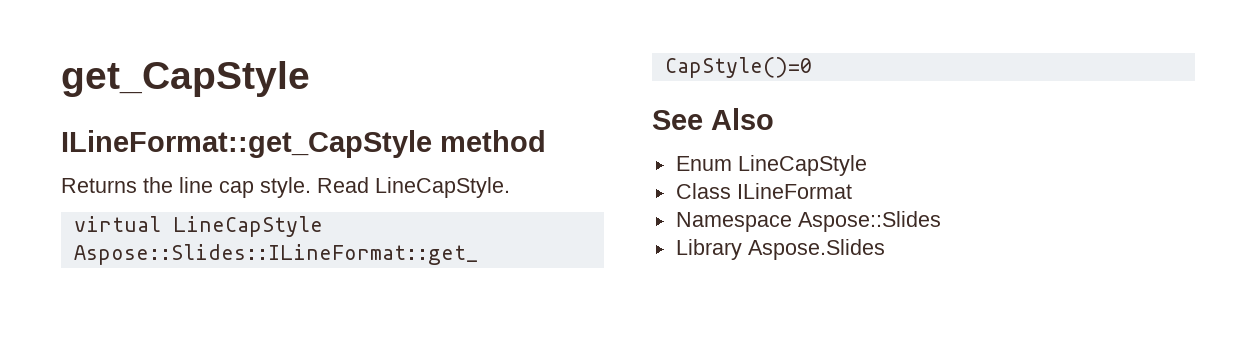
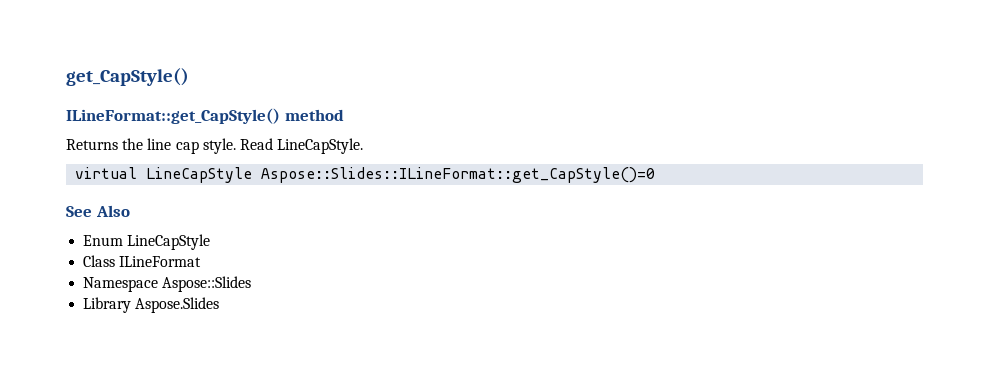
- get_CapStyle
- ILineFormat::get_CapStyle method
+ get_CapStyle()
+ ILineFormat::get_CapStyle() method

